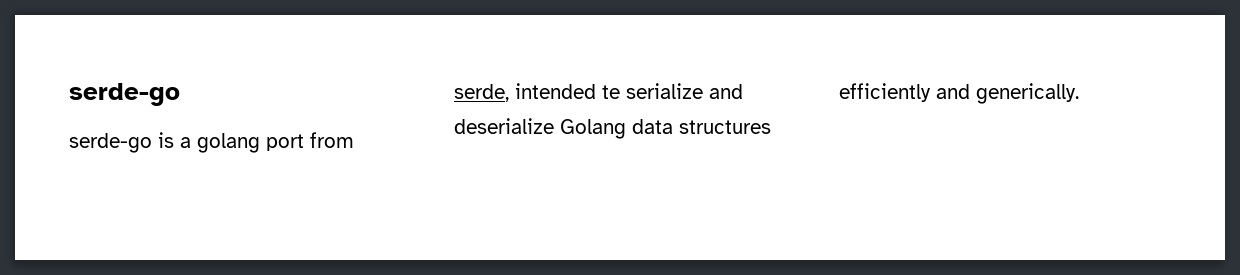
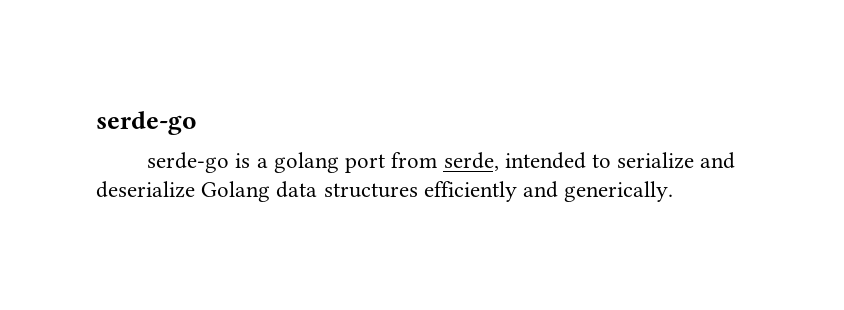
- serde-go is a golang port from serde, intended te serialize and deserialize Golang data structures efficiently and generically.
+ serde-go is a golang port from serde, intended to serialize and deserialize Golang data structures efficiently and generically.

